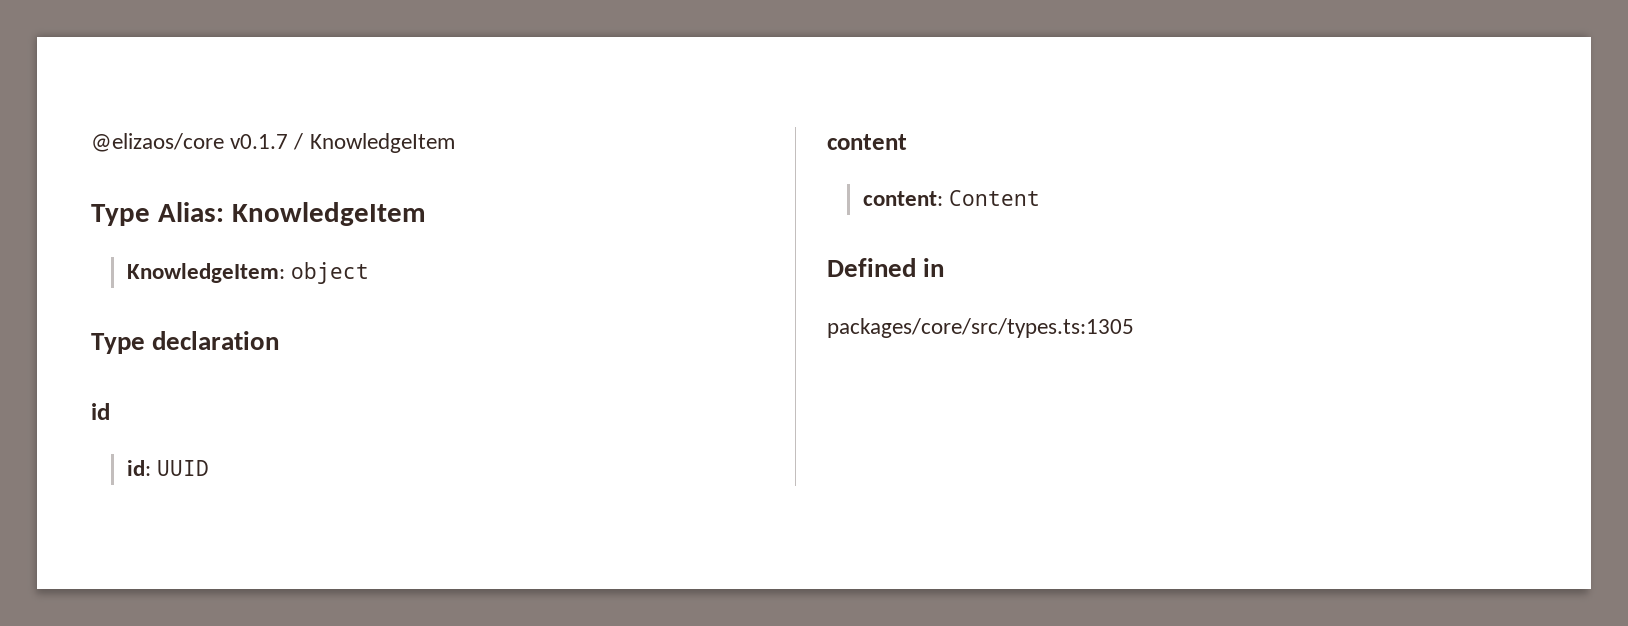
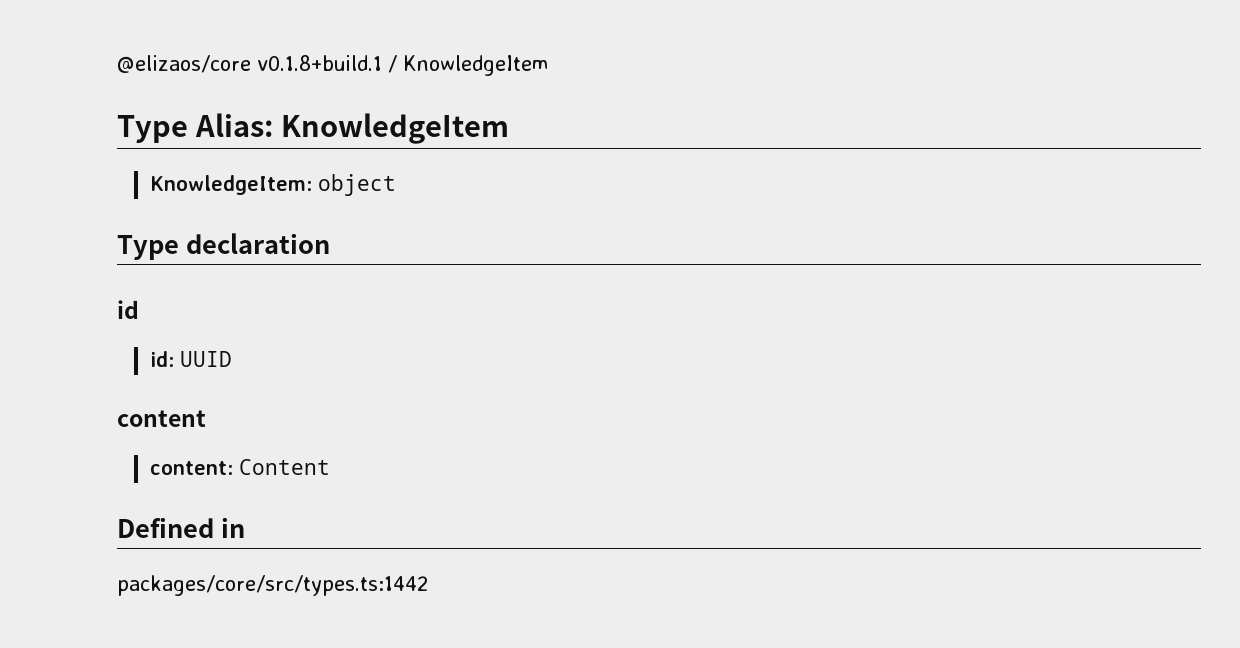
- @elizaos/core v0.1.7 / KnowledgeItem
+ @elizaos/core v0.1.8+build.1 / KnowledgeItem
- packages/core/src/types.ts:1305
+ packages/core/src/types.ts:1442

